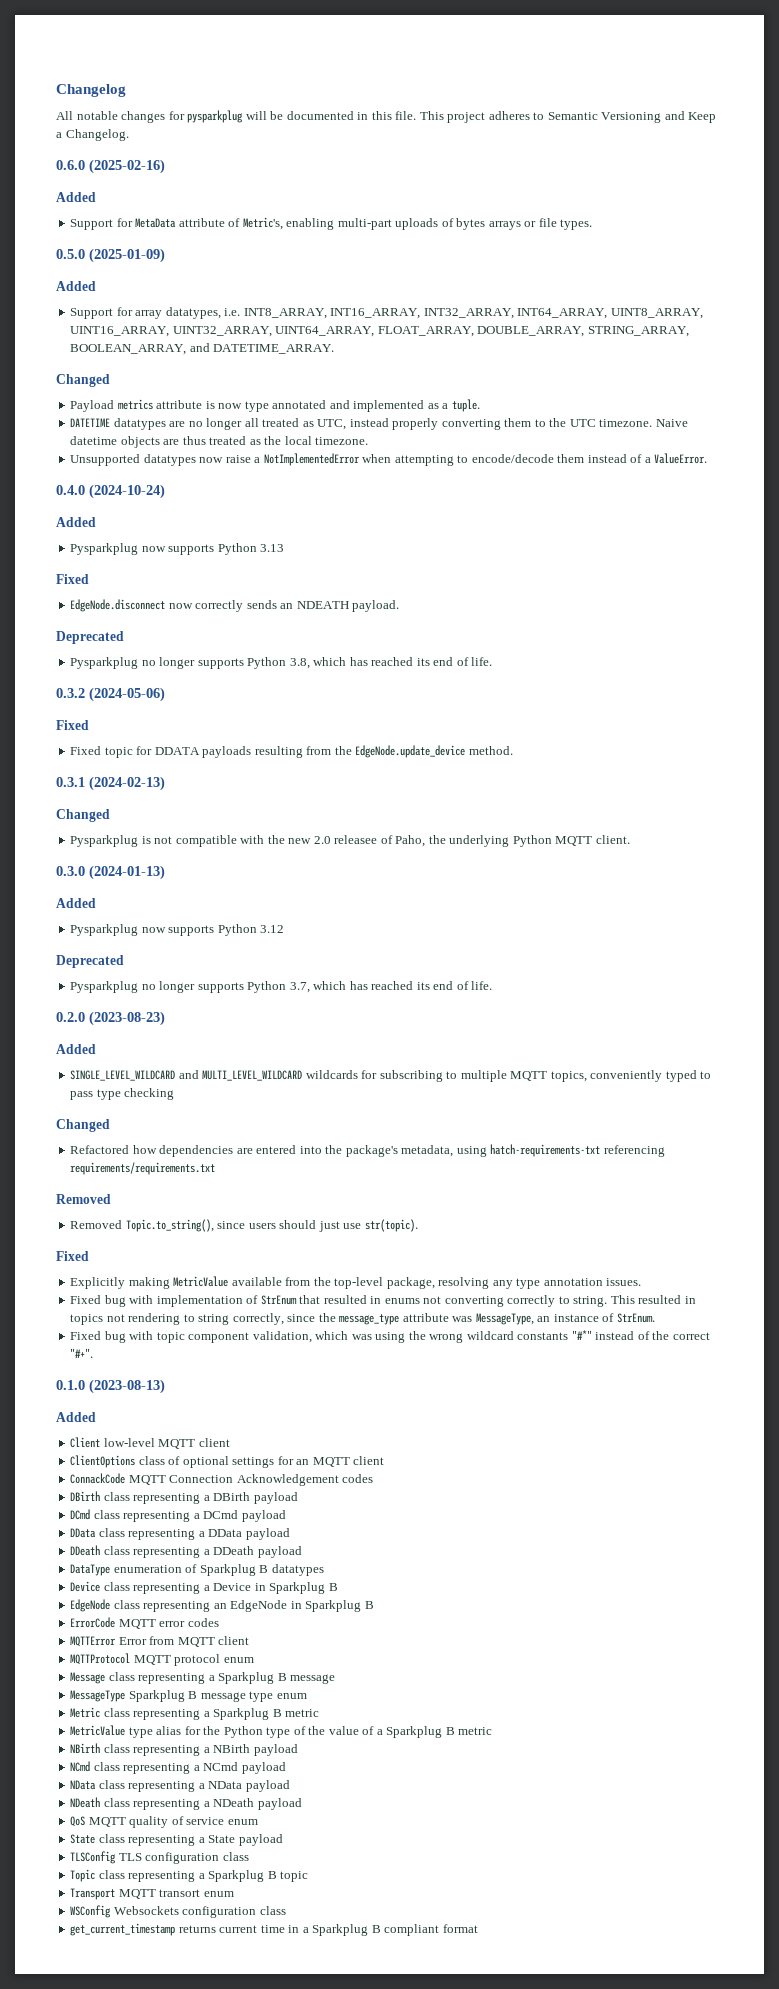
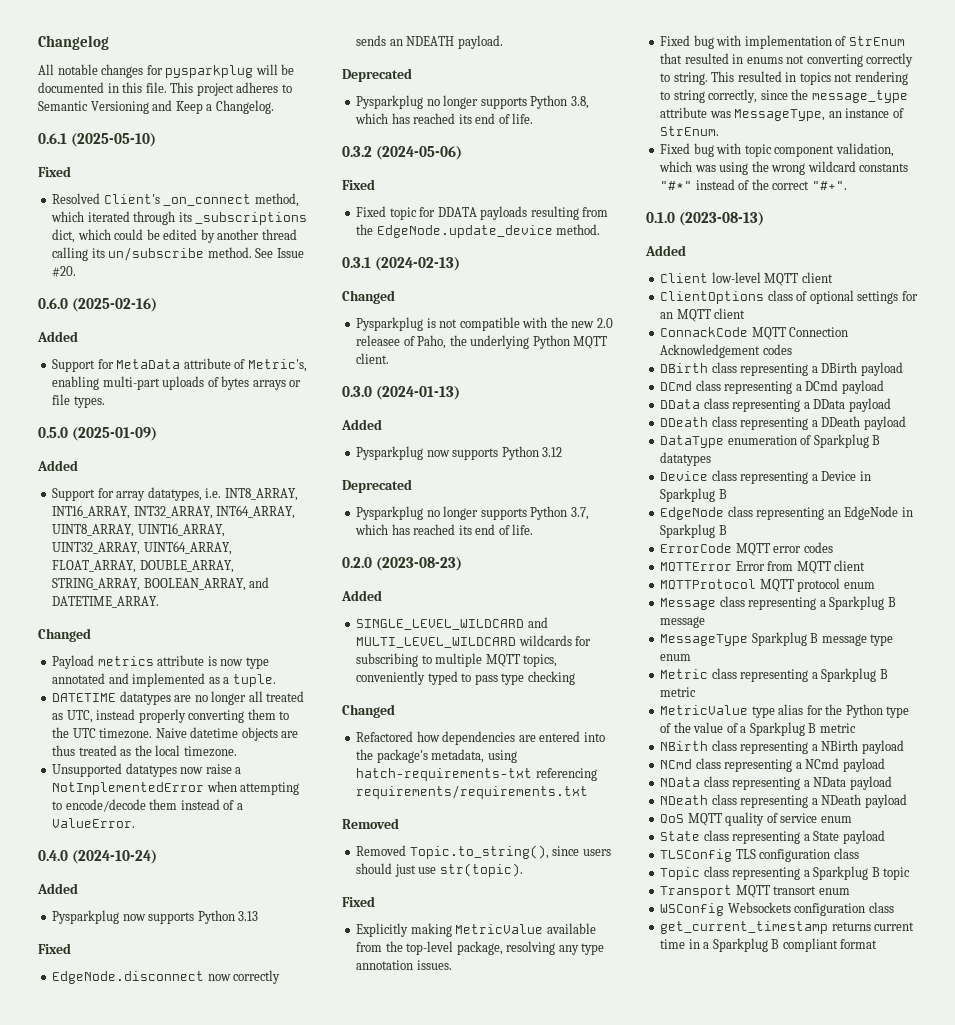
+ 0.6.1 (2025-05-10)
+ Fixed
+ Resolved Client's _on_connect method, which iterated through its _subscriptions dict, which could be edited by another thread calling its un/subscribe method. See Issue #20.

